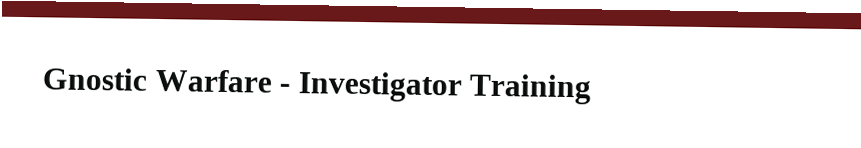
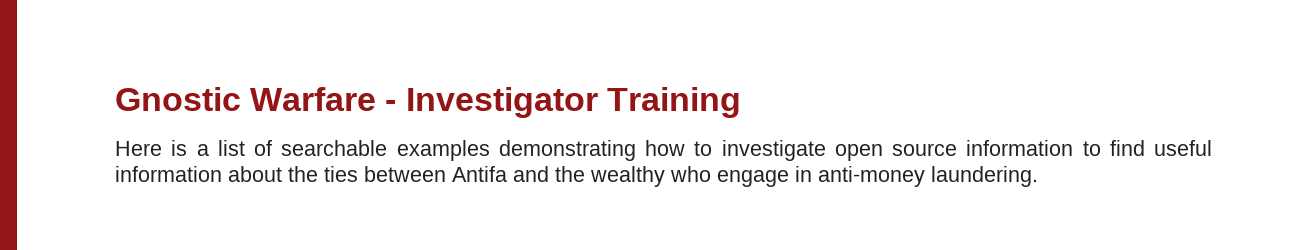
+ Here is a list of searchable examples demonstrating how to investigate open source information to find useful information about the ties between Antifa and the wealthy who engage in anti-money laundering.

